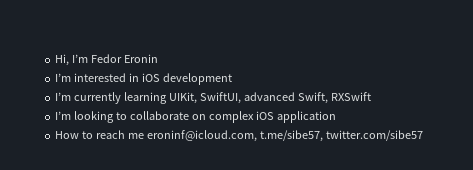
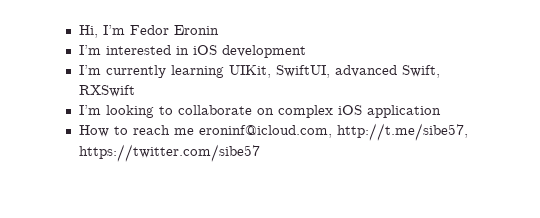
- How to reach me eroninf@icloud.com, t.me/sibe57, twitter.com/sibe57
+ How to reach me eroninf@icloud.com, http://t.me/sibe57, https://twitter.com/sibe57

